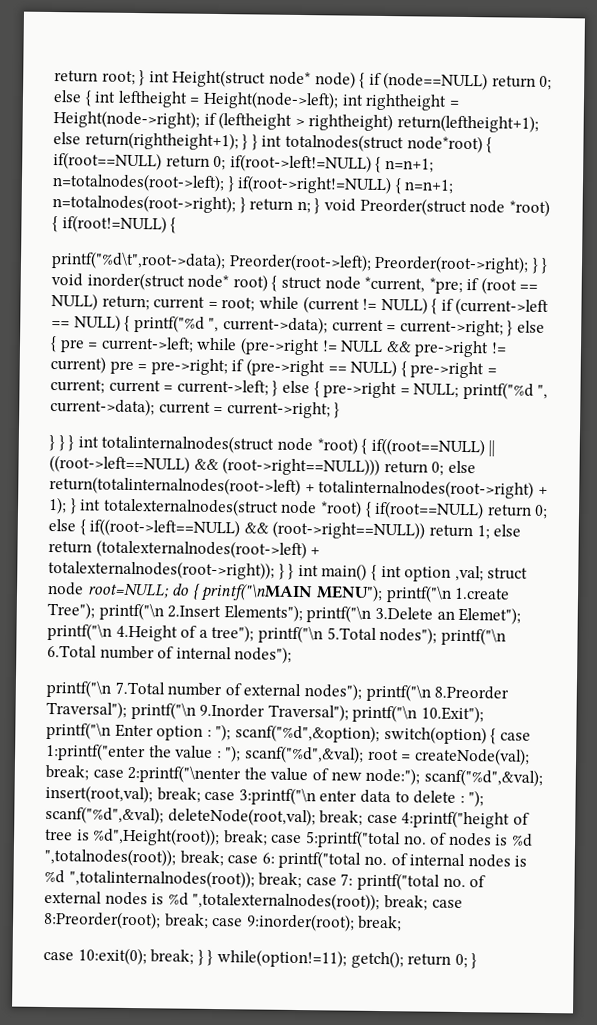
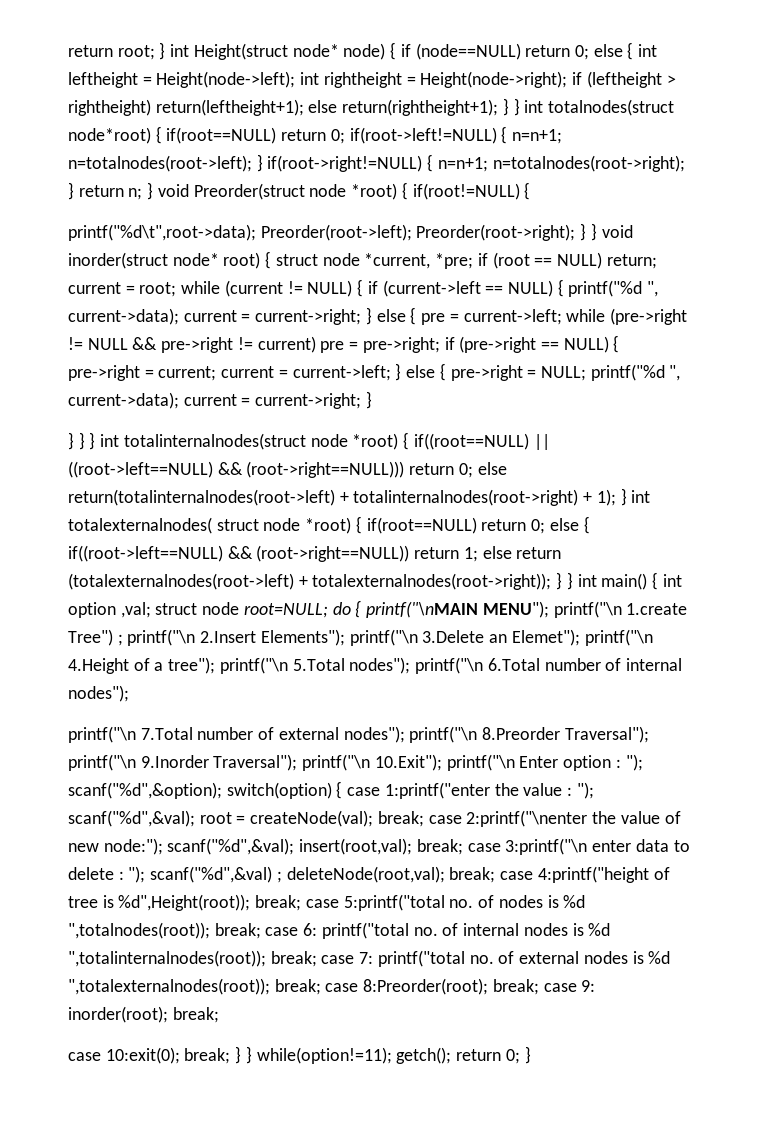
- } int totalexternalnodes(struct node *root) { if(root==NULL) return 0;
+ } int totalexternalnodes( struct node *root) { if(root==NULL) return 0;
- printf("\n 1.create Tree");
+ printf("\n 1.create Tree") ;
- case 3:printf("\n enter data to delete : "); scanf("%d",&val);
+ case 3:printf("\n enter data to delete : "); scanf("%d",&val) ;
- case 9:inorder(root);
+ case 9: inorder(root);

